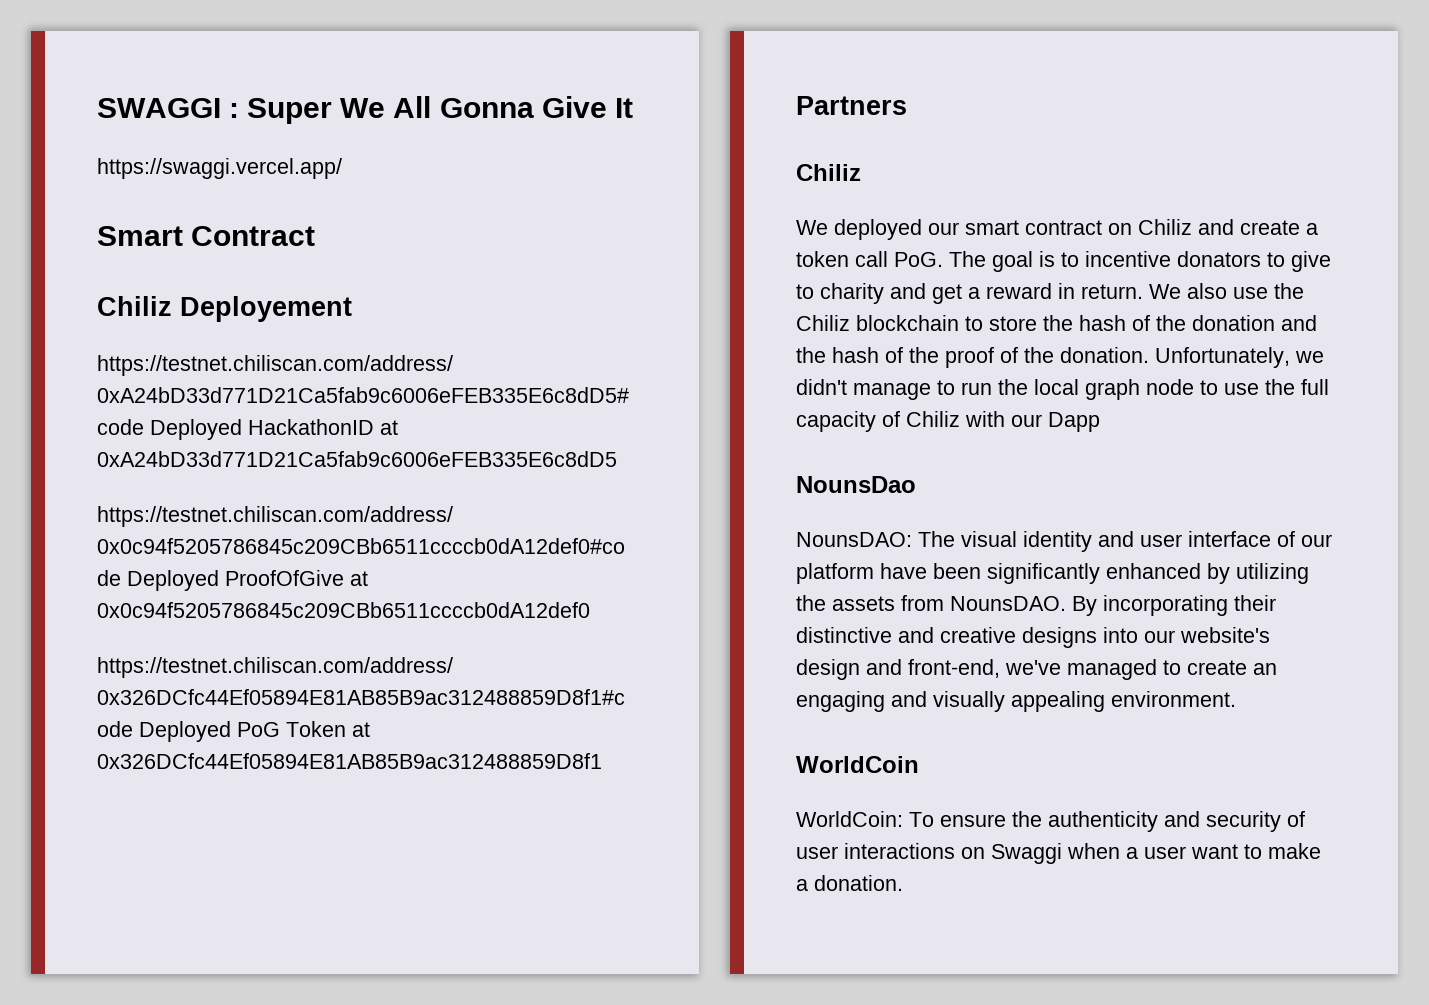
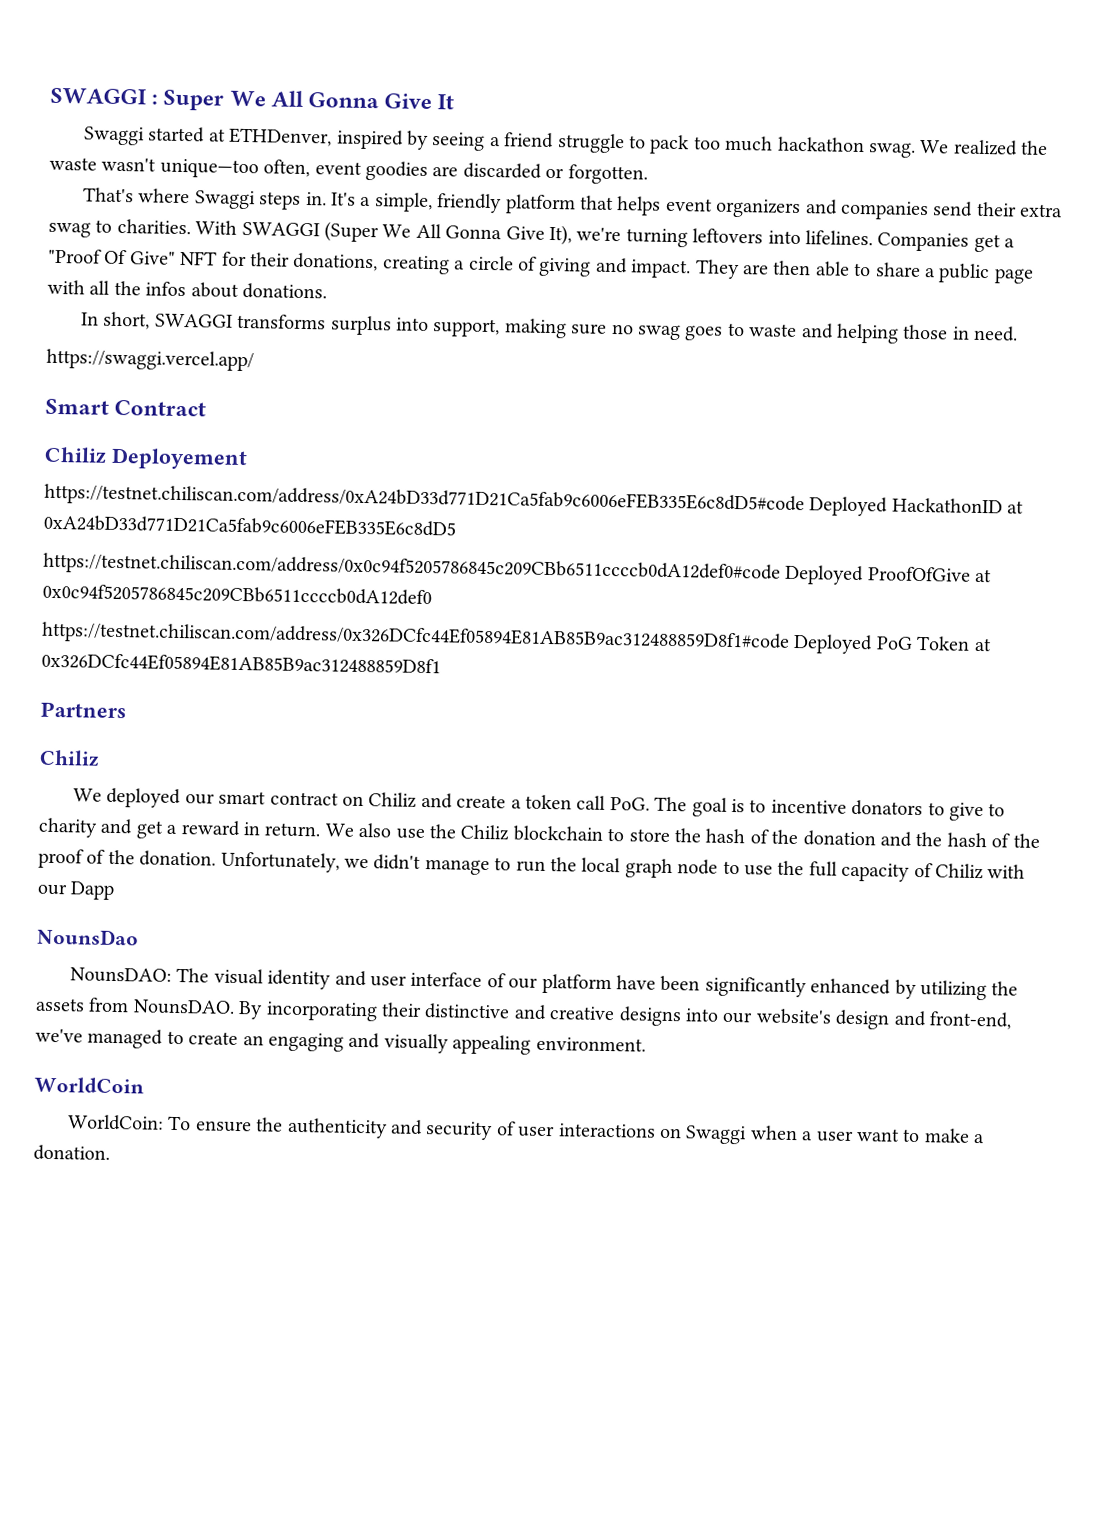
+ Swaggi started at ETHDenver, inspired by seeing a friend struggle to pack too much hackathon swag. We realized the waste wasn't unique—too often, event goodies are discarded or forgotten.
+ That's where Swaggi steps in. It's a simple, friendly platform that helps event organizers and companies send their extra swag to charities. With SWAGGI (Super We All Gonna Give It), we're turning leftovers into lifelines. Companies get a "Proof Of Give" NFT for their donations, creating a circle of giving and impact. They are then able to share a public page with all the infos about donations.
+ In short, SWAGGI transforms surplus into support, making sure no swag goes to waste and helping those in need.

